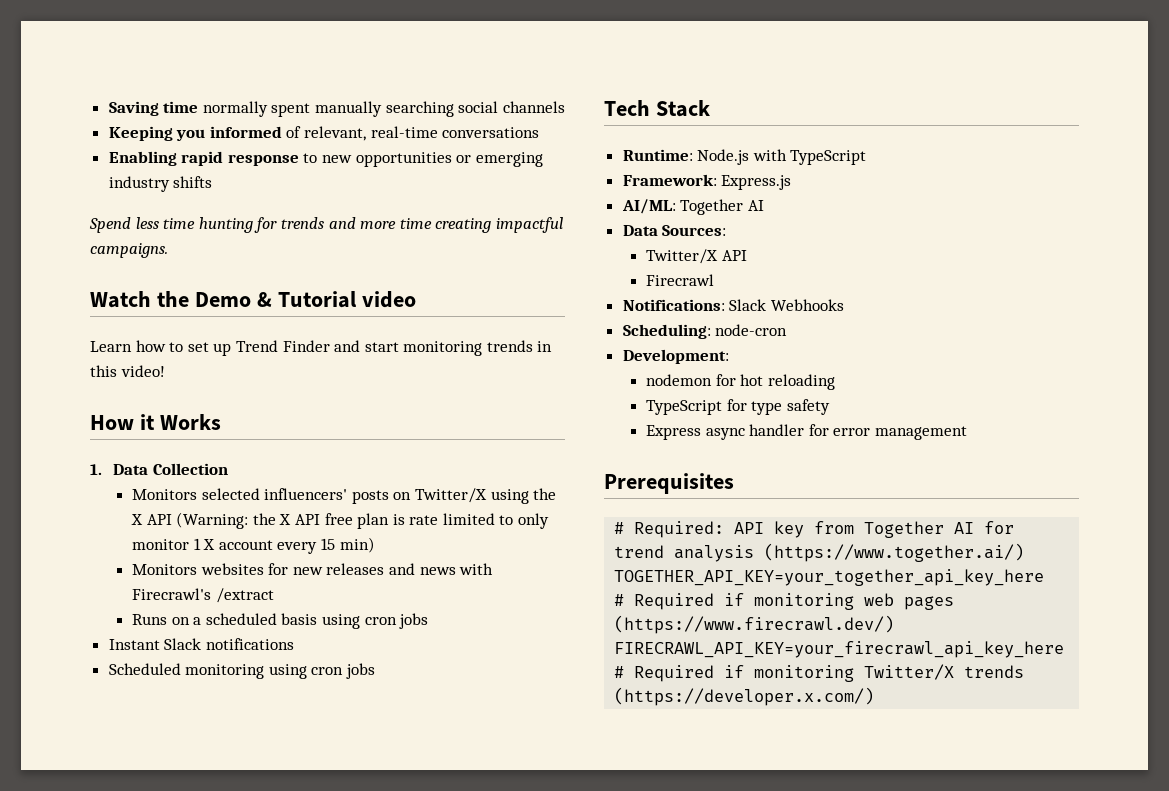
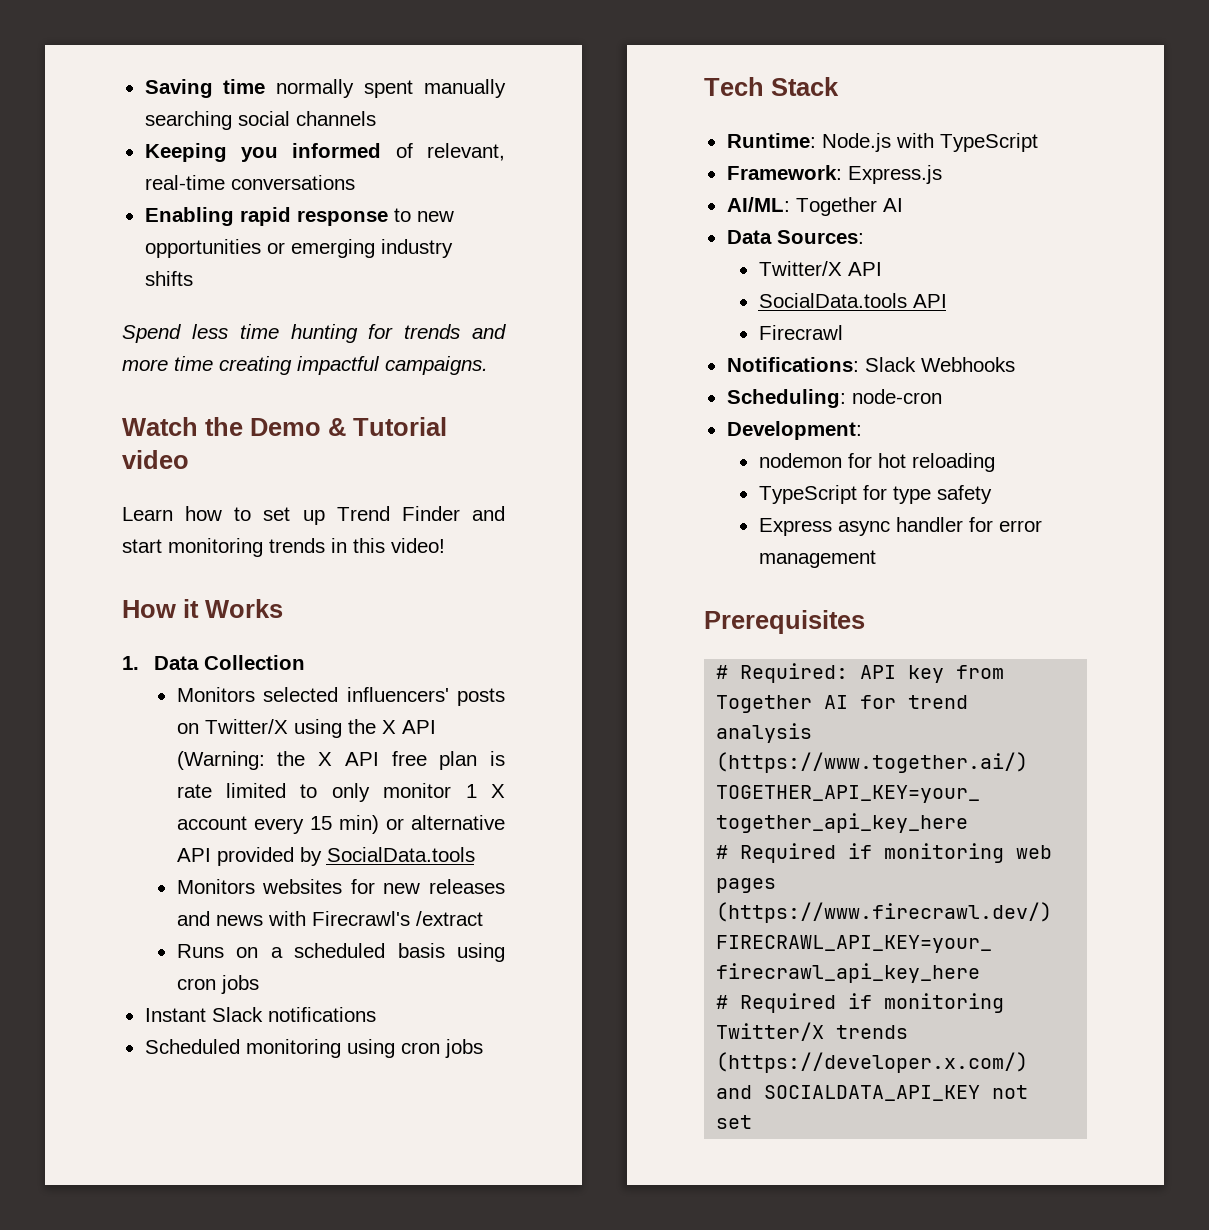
- Monitors selected influencers' posts on Twitter/X using the X API (Warning: the X API free plan is rate limited to only monitor 1 X account every 15 min)
+ Monitors selected influencers' posts on Twitter/X using the X API (Warning: the X API free plan is rate limited to only monitor 1 X account every 15 min) or alternative API provided by SocialData.tools
+ SocialData.tools API
- # Required if monitoring Twitter/X trends (https://developer.x.com/)
+ # Required if monitoring Twitter/X trends (https://developer.x.com/) and SOCIALDATA_API_KEY not set

